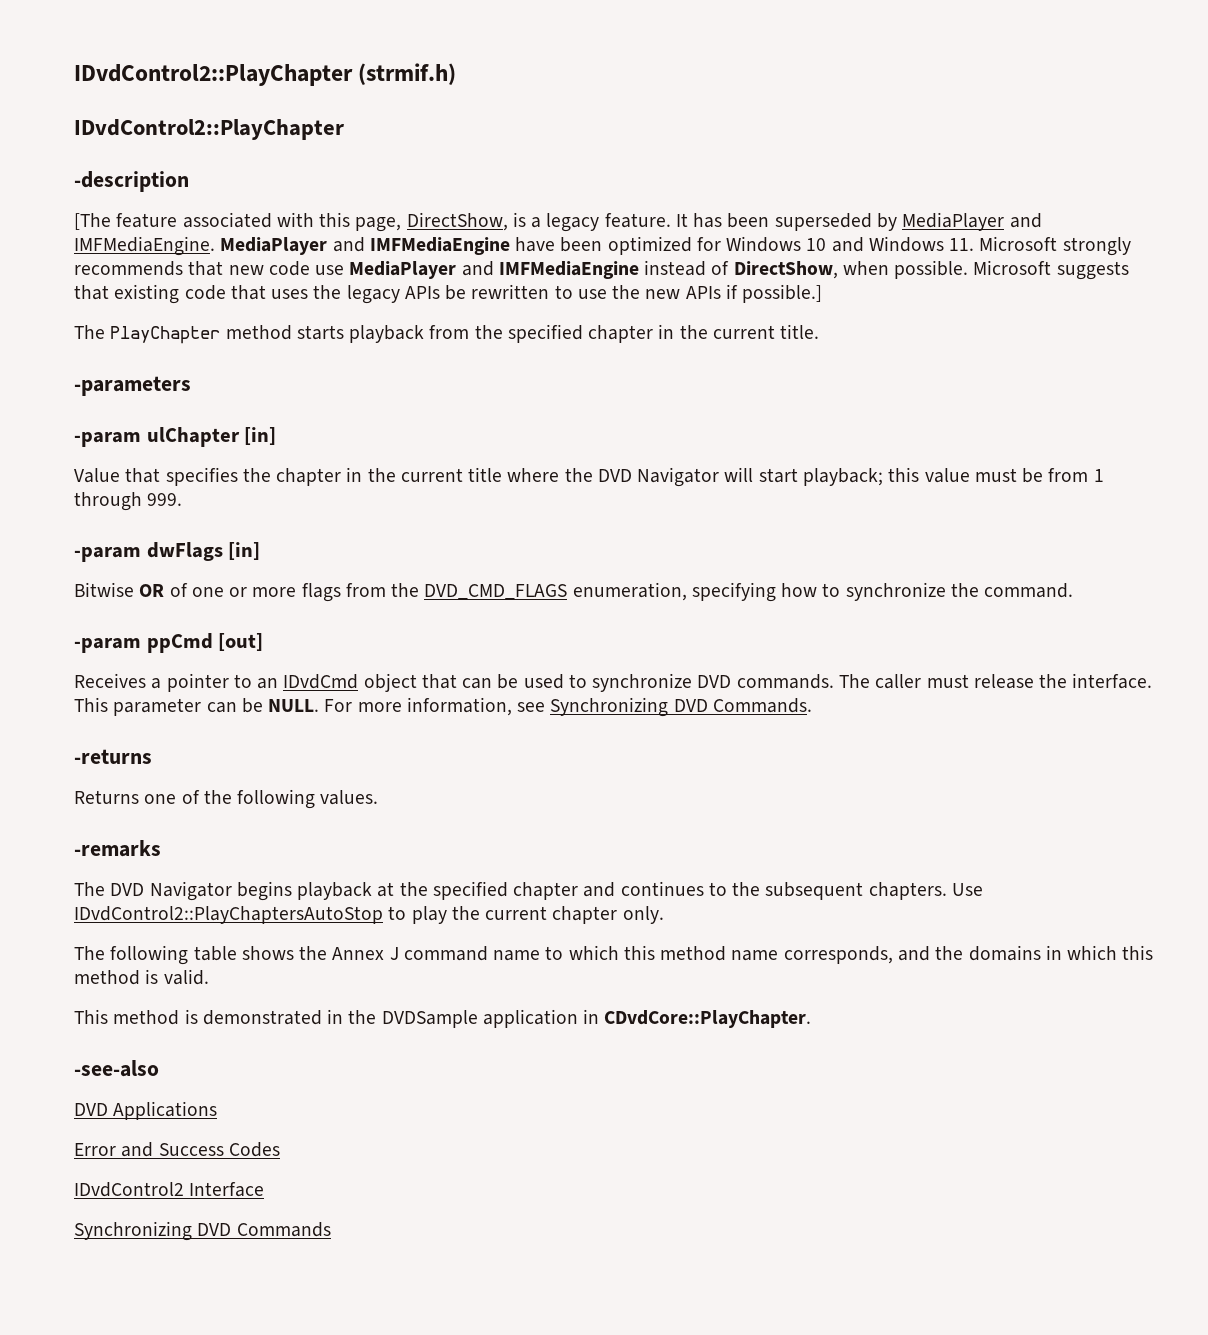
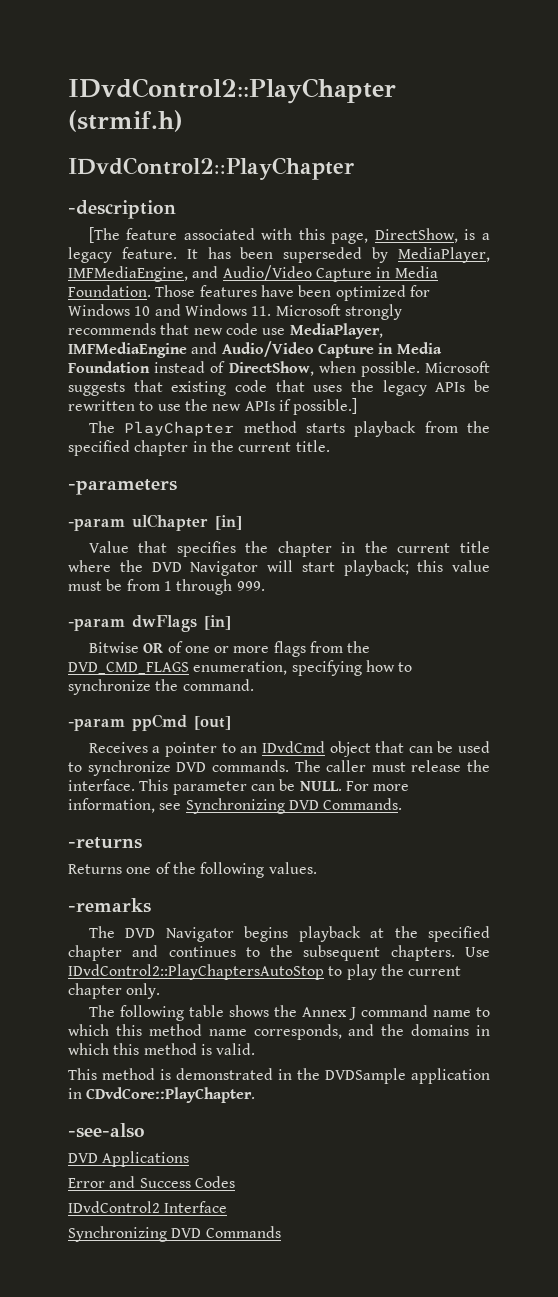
- It has been superseded by MediaPlayer and IMFMediaEngine. MediaPlayer and IMFMediaEngine have been optimized for Windows 10 and Windows 11. Microsoft strongly recommends that new code use MediaPlayer and IMFMediaEngine instead of DirectShow, when possible.
+ It has been superseded by MediaPlayer, IMFMediaEngine, and Audio/Video Capture in Media Foundation. Those features have been optimized for Windows 10 and Windows 11. Microsoft strongly recommends that new code use MediaPlayer, IMFMediaEngine and Audio/Video Capture in Media Foundation instead of DirectShow, when possible.

